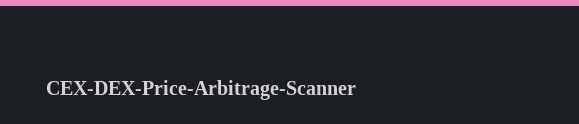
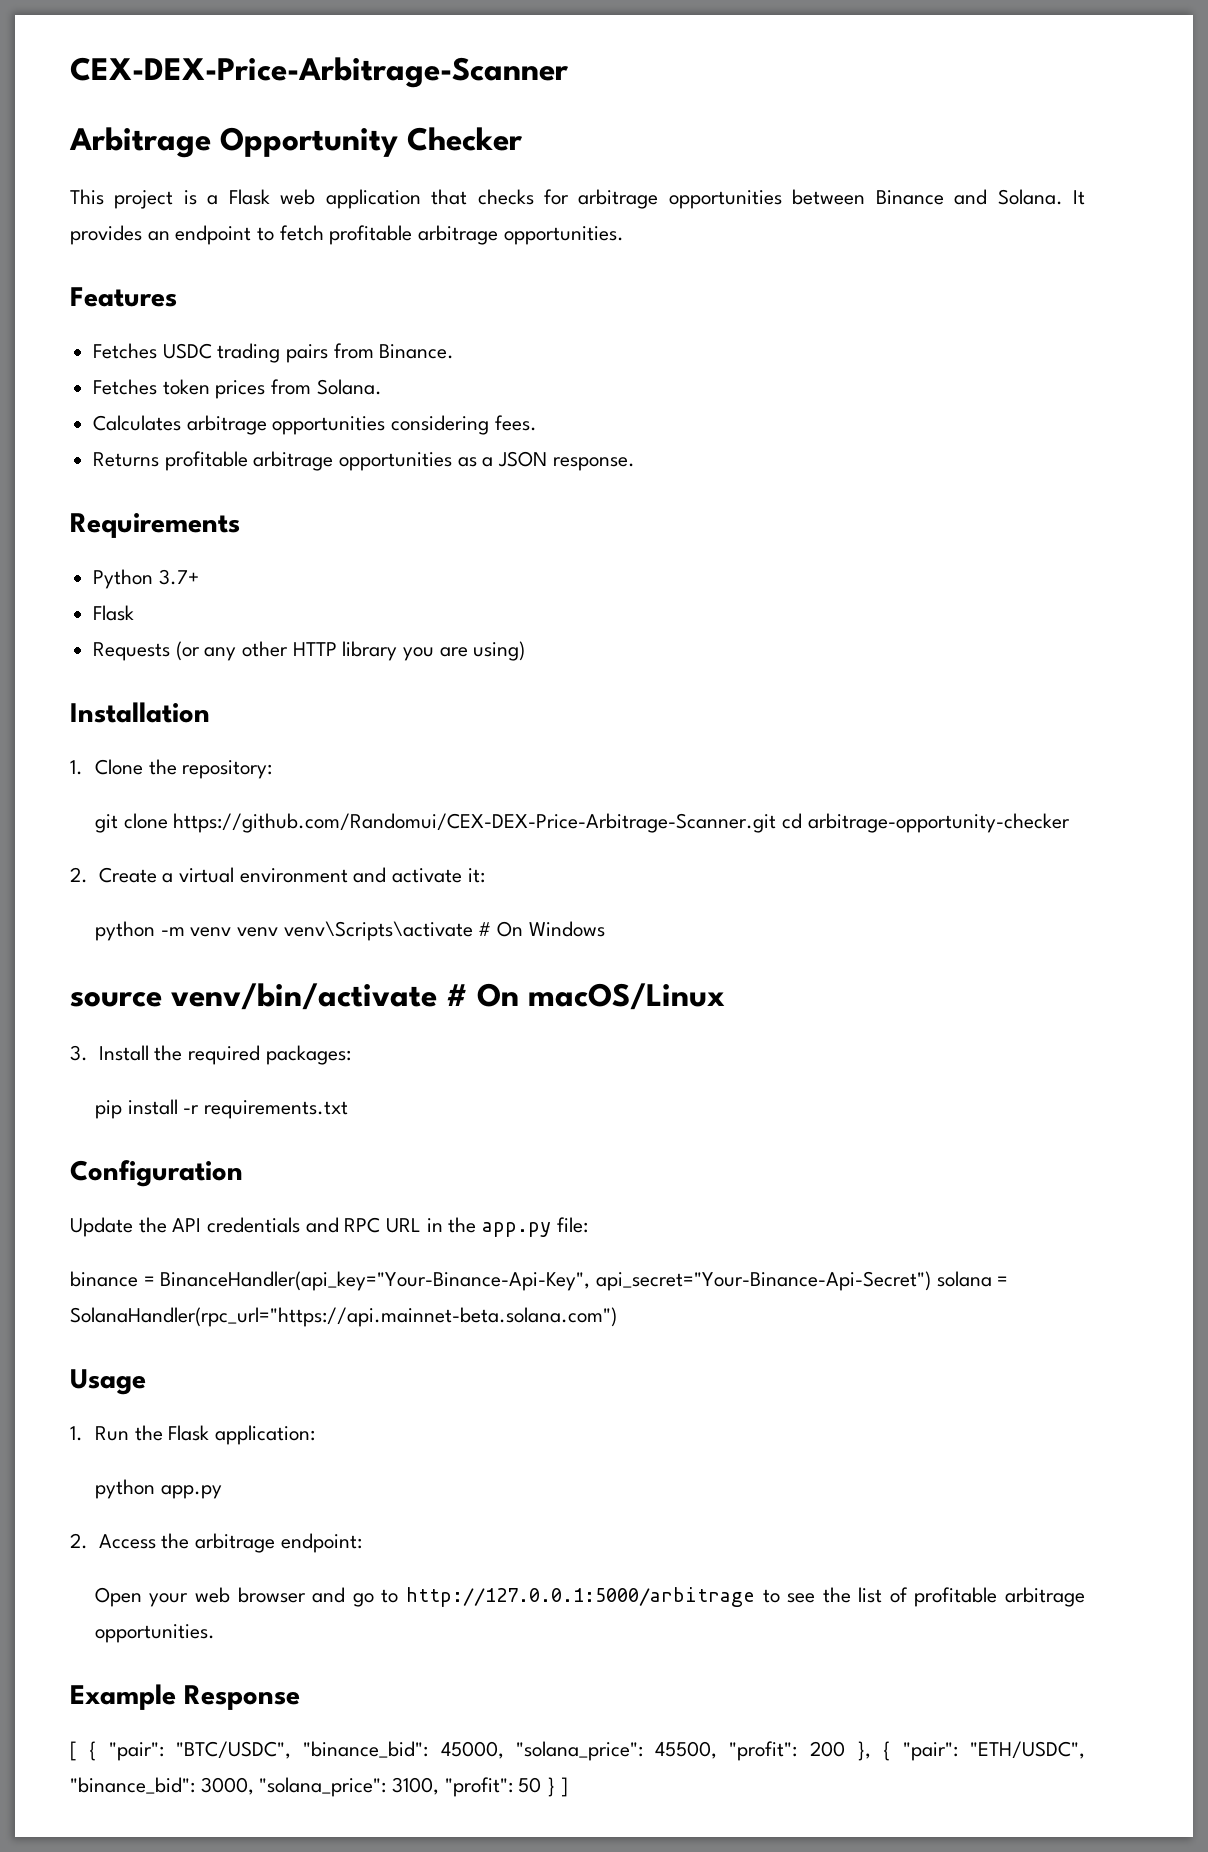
+ Arbitrage Opportunity Checker
+ This project is a Flask web application that checks for arbitrage opportunities between Binance and Solana. It provides an endpoint to fetch profitable arbitrage opportunities.
+ Features
+ Fetches USDC trading pairs from Binance.
+ Fetches token prices from Solana.
+ Calculates arbitrage opportunities considering fees.
+ Returns profitable arbitrage opportunities as a JSON response.
+ Requirements
+ Python 3.7+
+ Flask
+ Requests (or any other HTTP library you are using)
+ Installation
+ 1. Clone the repository:
+ git clone https://github.com/Randomui/CEX-DEX-Price-Arbitrage-Scanner.git cd arbitrage-opportunity-checker
+ 2. Create a virtual environment and activate it:
+ python -m venv venv venv\Scripts\activate # On Windows
+ source venv/bin/activate # On macOS/Linux
+ 3. Install the required packages:
+ pip install -r requirements.txt
+ Configuration
+ Update the API credentials and RPC URL in the app.py file:
+ binance = BinanceHandler(api_key="Your-Binance-Api-Key", api_secret="Your-Binance-Api-Secret") solana = SolanaHandler(rpc_url="https://api.mainnet-beta.solana.com")
+ Usage
+ 1. Run the Flask application:
+ python app.py
+ 2. Access the arbitrage endpoint:
+ Open your web browser and go to http://127.0.0.1:5000/arbitrage to see the list of profitable arbitrage opportunities.
+ Example Response
+ [ { "pair": "BTC/USDC", "binance_bid": 45000, "solana_price": 45500, "profit": 200 }, { "pair": "ETH/USDC", "binance_bid": 3000, "solana_price": 3100, "profit": 50 } ]

